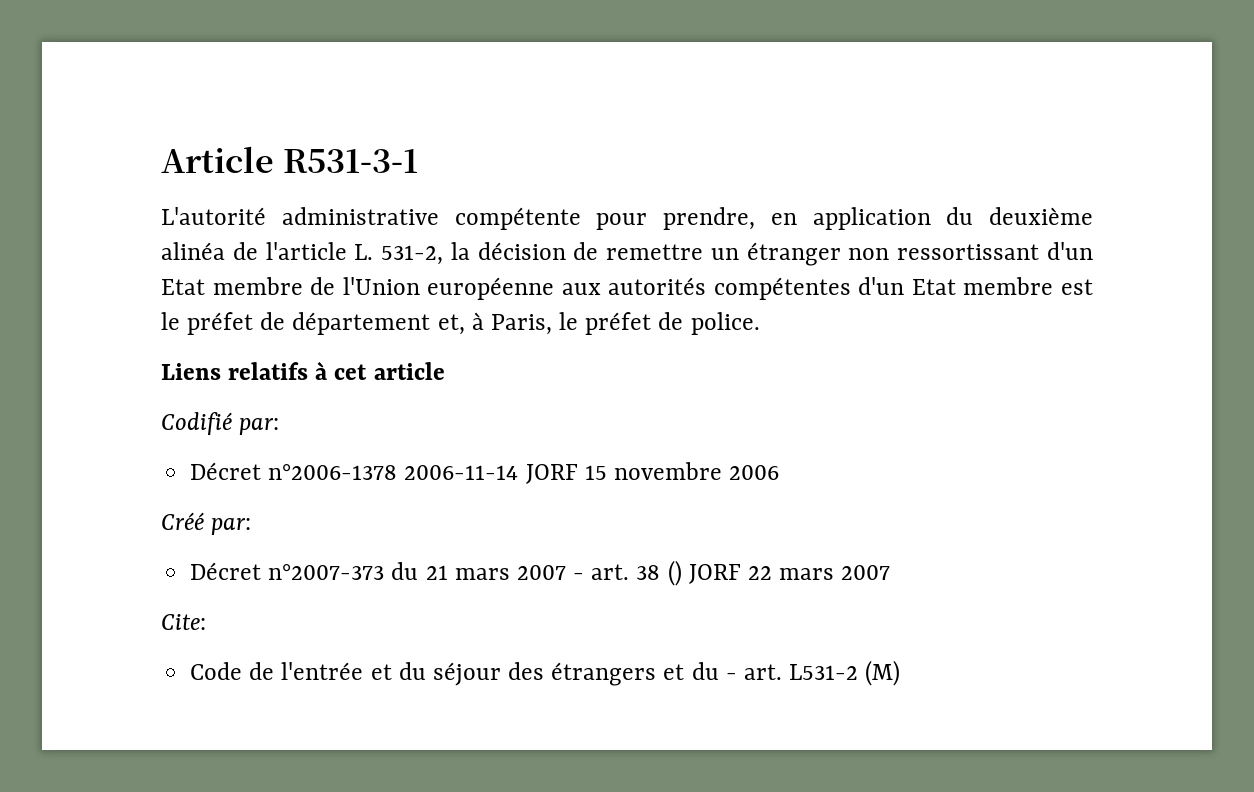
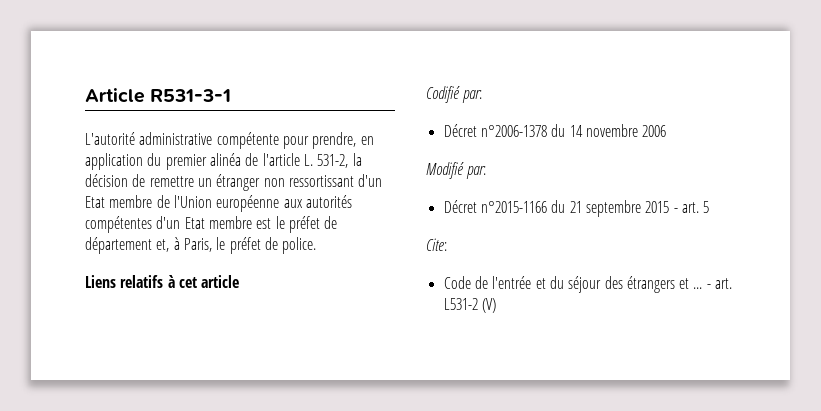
- L'autorité administrative compétente pour prendre, en application du deuxième alinéa de l'article L. 531-2, la décision de remettre un étranger non ressortissant d'un Etat membre de l'Union européenne aux autorités compétentes d'un Etat membre est le préfet de département et, à Paris, le préfet de police.
+ L'autorité administrative compétente pour prendre, en application du premier alinéa de l'article L. 531-2, la décision de remettre un étranger non ressortissant d'un Etat membre de l'Union européenne aux autorités compétentes d'un Etat membre est le préfet de département et, à Paris, le préfet de police.
- Décret n°2006-1378 2006-11-14 JORF 15 novembre 2006
+ Décret n°2006-1378 du 14 novembre 2006
- Créé par:
- Décret n°2007-373 du 21 mars 2007 - art. 38 () JORF 22 mars 2007
+ Modifié par:
+ Décret n°2015-1166 du 21 septembre 2015 - art. 5
- Code de l'entrée et du séjour des étrangers et du - art. L531-2 (M)
+ Code de l'entrée et du séjour des étrangers et ... - art. L531-2 (V)

